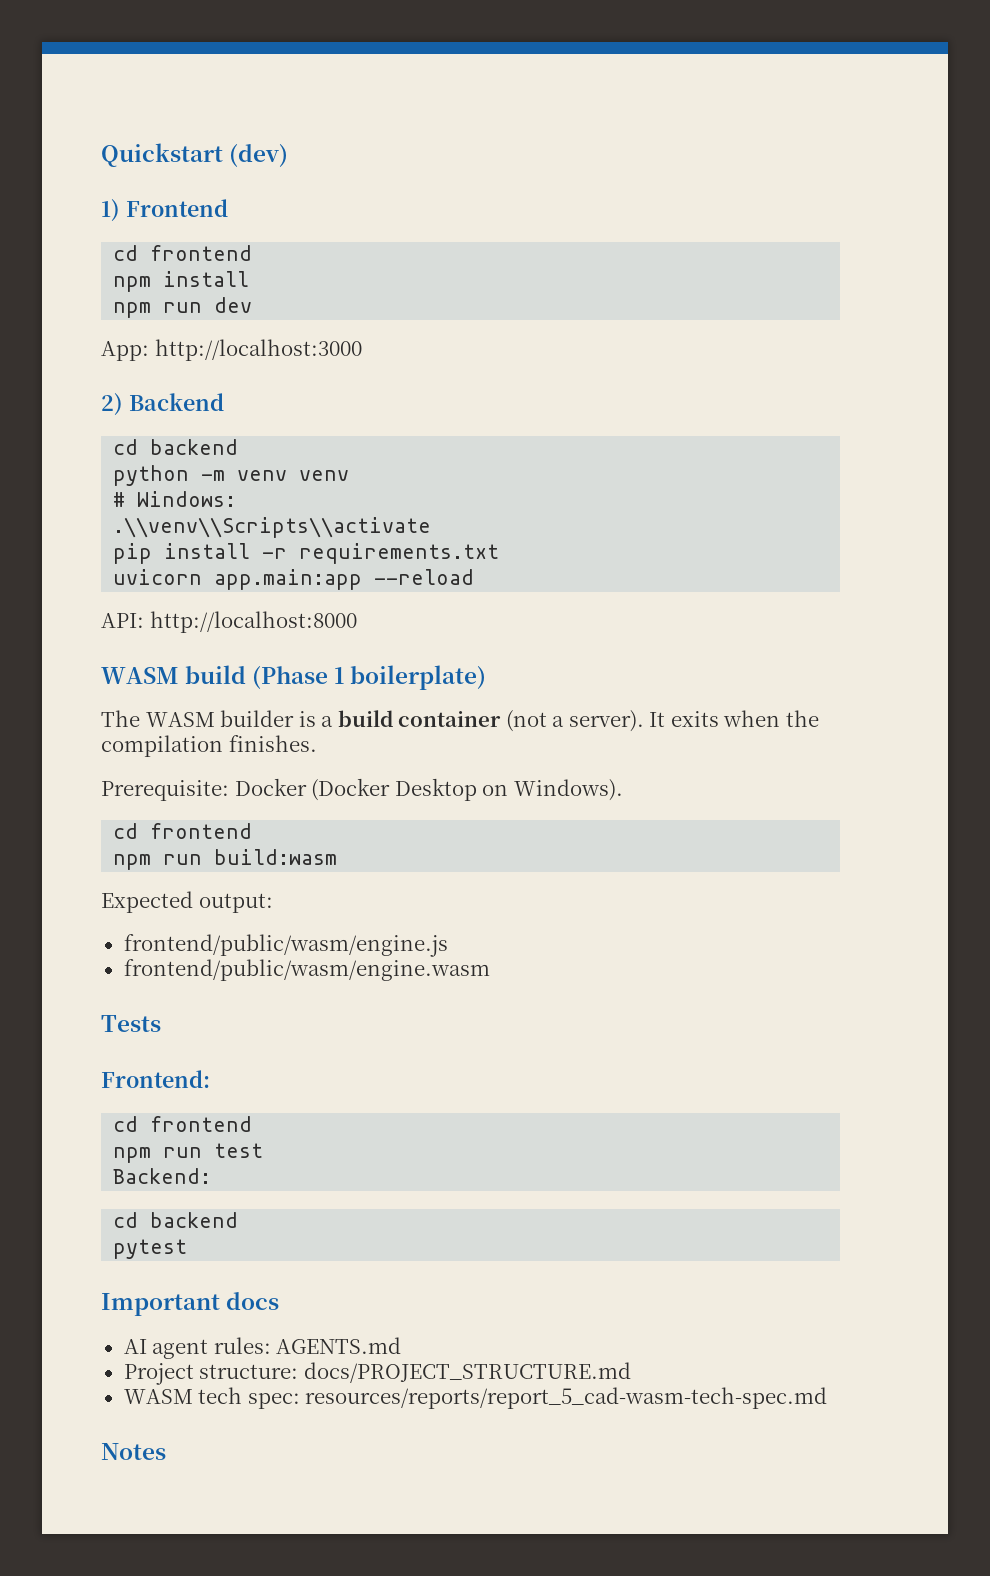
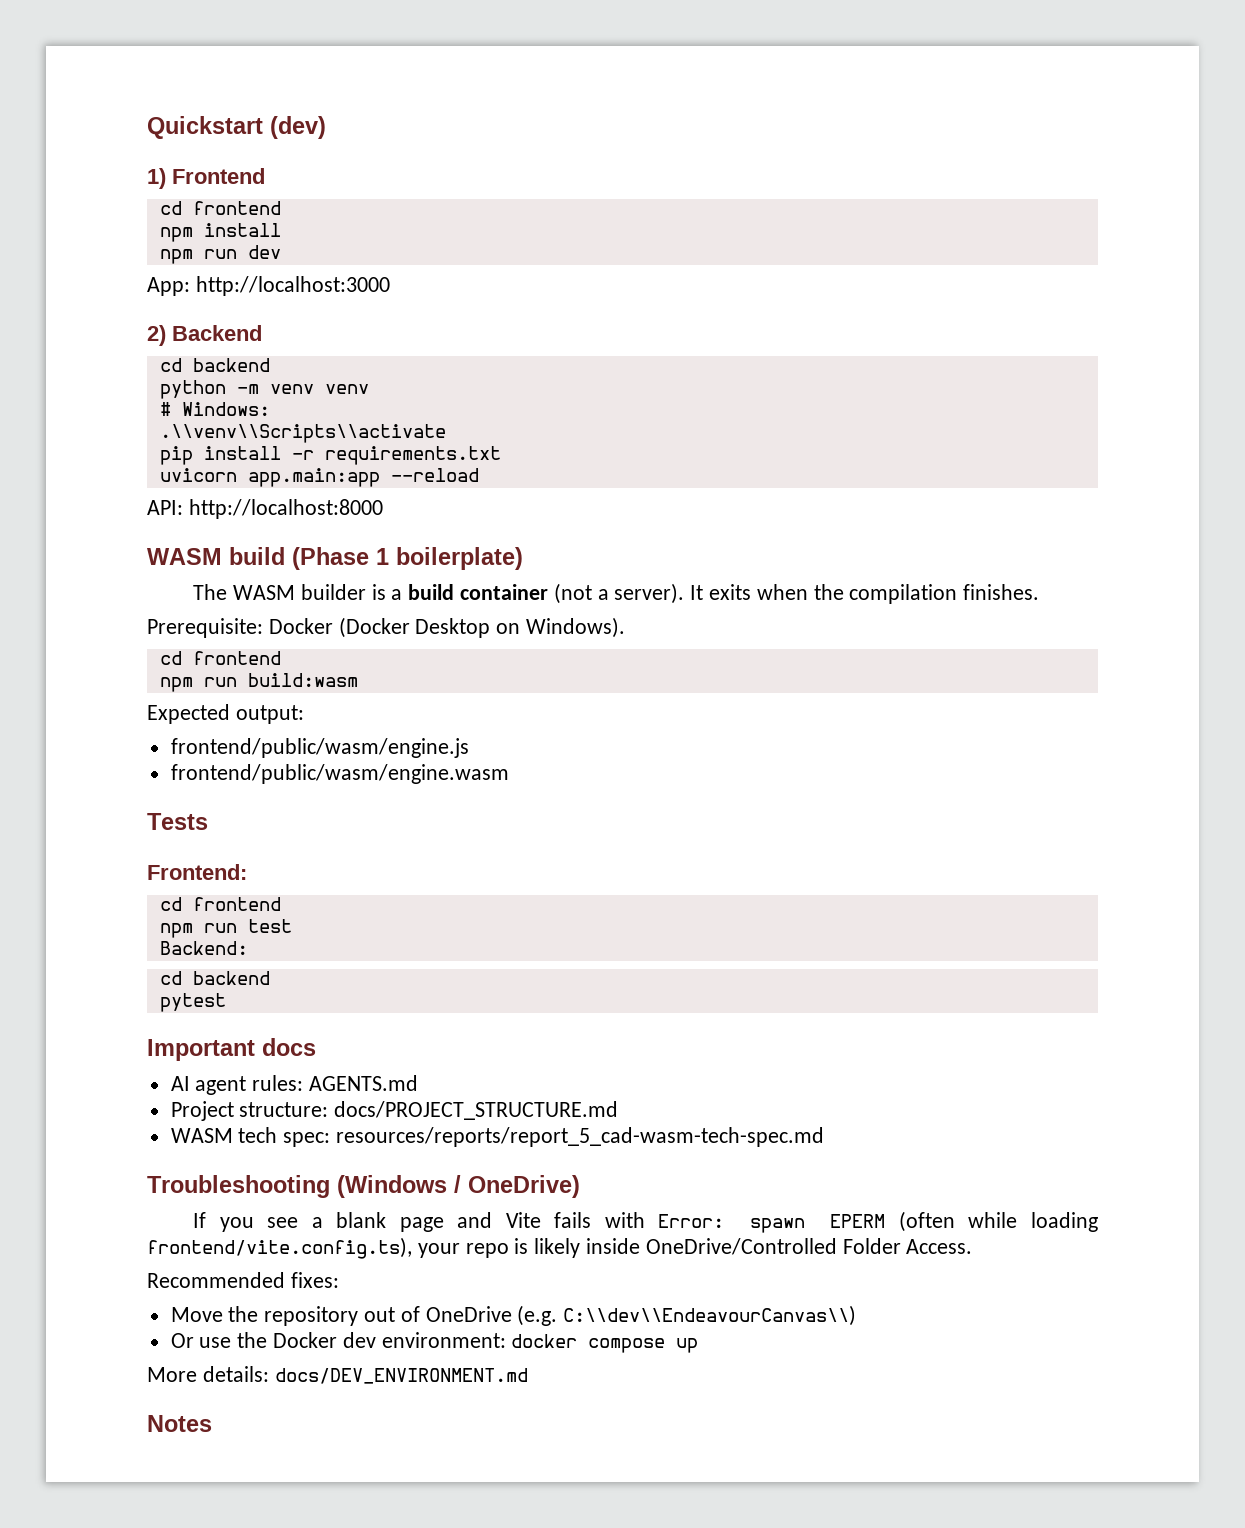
+ Troubleshooting (Windows / OneDrive)
+ If you see a blank page and Vite fails with Error: spawn EPERM (often while loading frontend/vite.config.ts), your repo is likely inside OneDrive/Controlled Folder Access.
+ Recommended fixes:
+ Move the repository out of OneDrive (e.g. C:\\dev\\EndeavourCanvas\\)
+ Or use the Docker dev environment: docker compose up
+ More details: docs/DEV_ENVIRONMENT.md

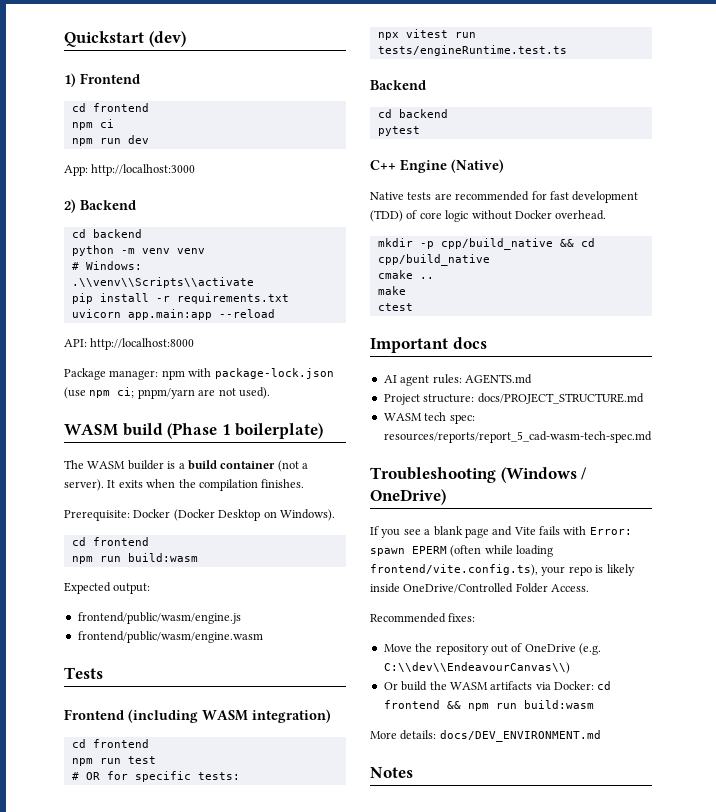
- npm install
+ npm ci
+ Package manager: npm with package-lock.json (use npm ci; pnpm/yarn are not used).
- Frontend:
+ Frontend (including WASM integration)
- Backend:
+ # OR for specific tests:
+ npx vitest run tests/engineRuntime.test.ts
+ Backend
  cd backend
  pytest
+ C++ Engine (Native)
+ Native tests are recommended for fast development (TDD) of core logic without Docker overhead.
+ mkdir -p cpp/build_native && cd cpp/build_native
+ cmake ..
+ make
+ ctest
- Or use the Docker dev environment: docker compose up
+ Or build the WASM artifacts via Docker: cd frontend && npm run build:wasm

